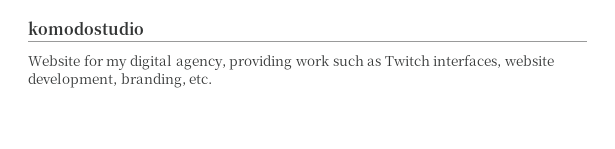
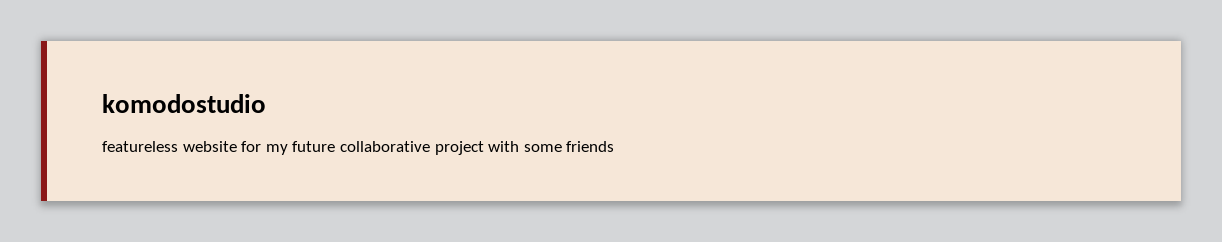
- Website for my digital agency, providing work such as Twitch interfaces, website development, branding, etc.
+ featureless website for my future collaborative project with some friends

